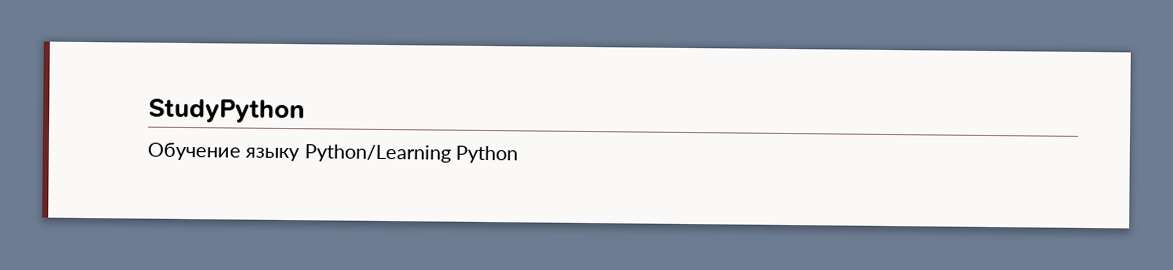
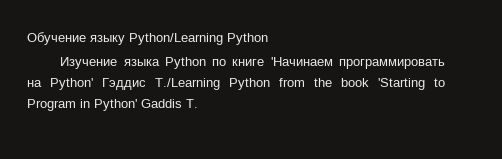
- StudyPython
+ Изучение языка Python по книге 'Начинаем программировать на Python' Гэддис Т./Learning Python from the book 'Starting to Program in Python' Gaddis T.

